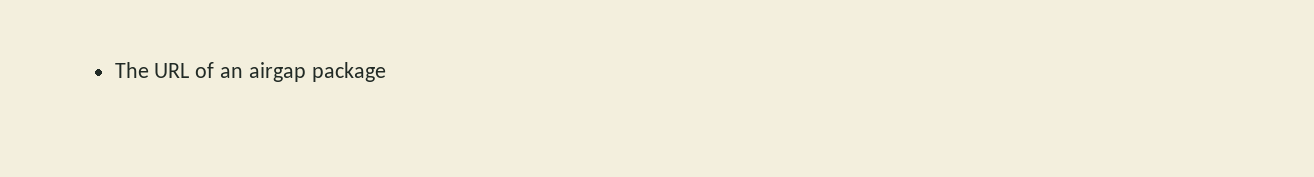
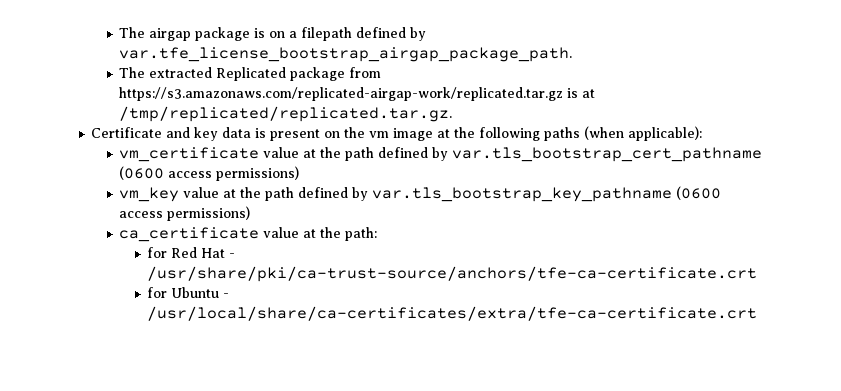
- The URL of an airgap package
+ The airgap package is on a filepath defined by var.tfe_license_bootstrap_airgap_package_path.
+ The extracted Replicated package from https://s3.amazonaws.com/replicated-airgap-work/replicated.tar.gz is at /tmp/replicated/replicated.tar.gz.
+ Certificate and key data is present on the vm image at the following paths (when applicable):
+ vm_certificate value at the path defined by var.tls_bootstrap_cert_pathname (0600 access permissions)
+ vm_key value at the path defined by var.tls_bootstrap_key_pathname (0600 access permissions)
+ ca_certificate value at the path:
+ for Red Hat - /usr/share/pki/ca-trust-source/anchors/tfe-ca-certificate.crt
+ for Ubuntu - /usr/local/share/ca-certificates/extra/tfe-ca-certificate.crt

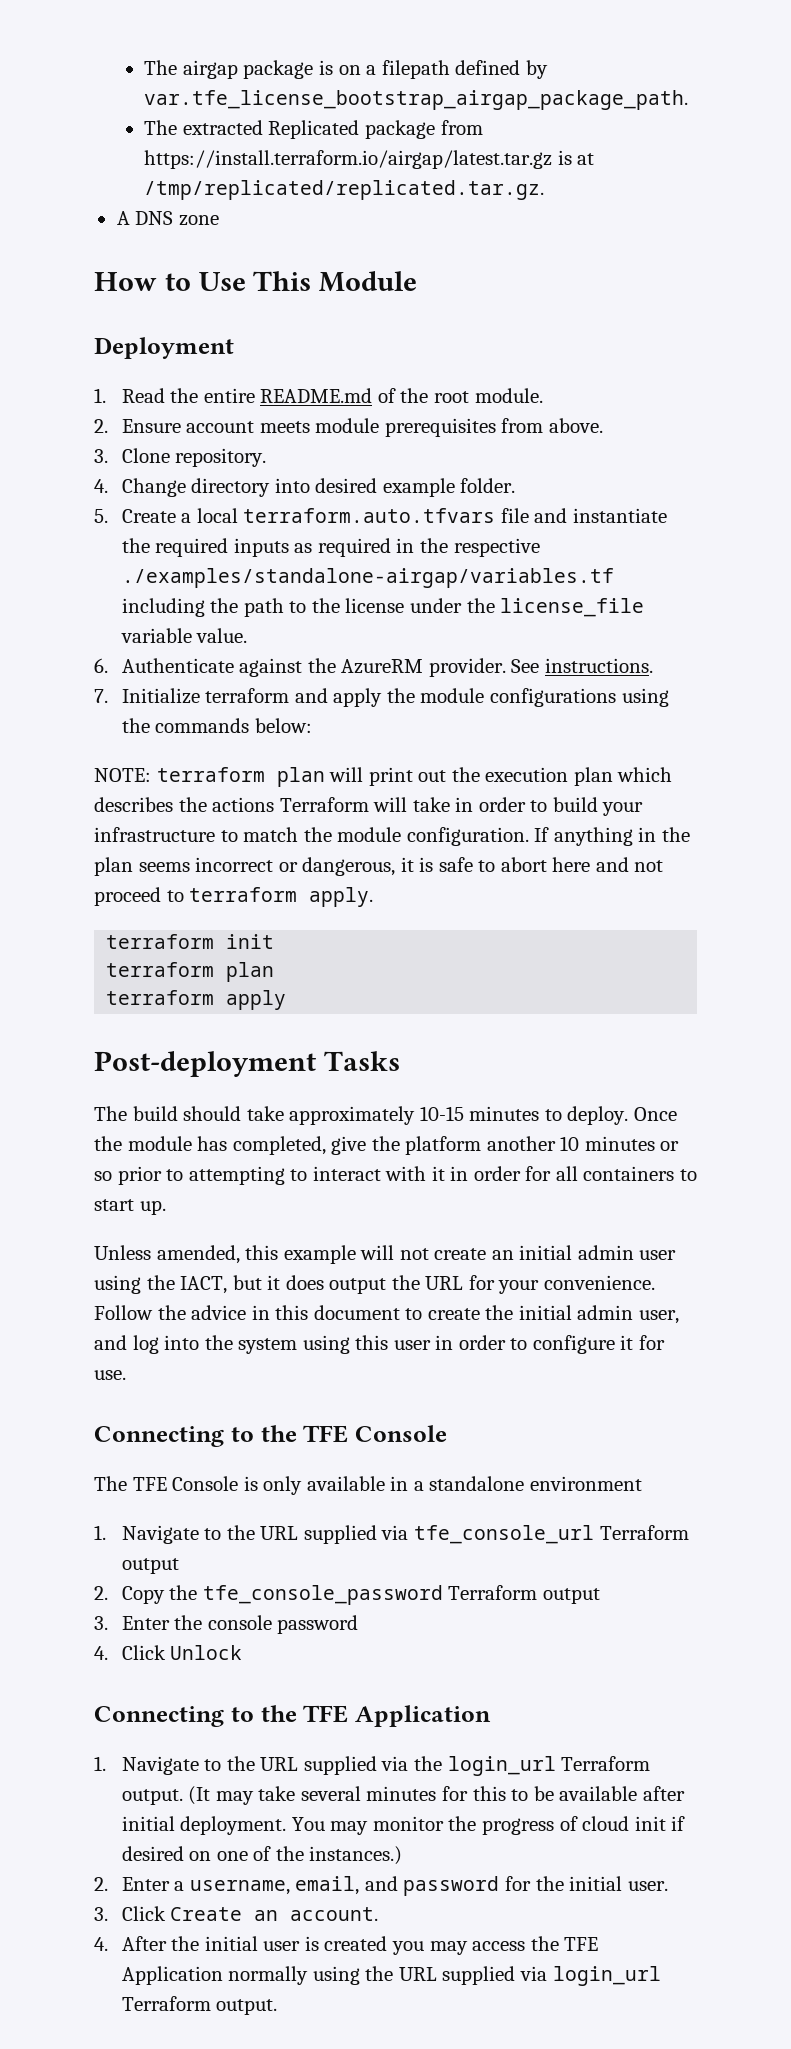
- The extracted Replicated package from https://s3.amazonaws.com/replicated-airgap-work/replicated.tar.gz is at /tmp/replicated/replicated.tar.gz.
+ The extracted Replicated package from https://install.terraform.io/airgap/latest.tar.gz is at /tmp/replicated/replicated.tar.gz.
- Certificate and key data is present on the vm image at the following paths (when applicable):
- vm_certificate value at the path defined by var.tls_bootstrap_cert_pathname (0600 access permissions)
- vm_key value at the path defined by var.tls_bootstrap_key_pathname (0600 access permissions)
- ca_certificate value at the path:
- for Red Hat - /usr/share/pki/ca-trust-source/anchors/tfe-ca-certificate.crt
- for Ubuntu - /usr/local/share/ca-certificates/extra/tfe-ca-certificate.crt
+ A DNS zone
+ How to Use This Module
+ Deployment
+ 1. Read the entire README.md of the root module.
+ 2. Ensure account meets module prerequisites from above.
+ 3. Clone repository.
+ 4. Change directory into desired example folder.
+ 5. Create a local terraform.auto.tfvars file and instantiate the required inputs as required in the respective ./examples/standalone-airgap/variables.tf including the path to the license under the license_file variable value.
+ 6. Authenticate against the AzureRM provider. See instructions.
+ 7. Initialize terraform and apply the module configurations using the commands below:
+ NOTE: terraform plan will print out the execution plan which describes the actions Terraform will take in order to build your infrastructure to match the module configuration. If anything in the plan seems incorrect or dangerous, it is safe to abort here and not proceed to terraform apply.
+ terraform init
+ terraform plan
+ terraform apply
+ Post-deployment Tasks
+ The build should take approximately 10-15 minutes to deploy. Once the module has completed, give the platform another 10 minutes or so prior to attempting to interact with it in order for all containers to start up.
+ Unless amended, this example will not create an initial admin user using the IACT, but it does output the URL for your convenience. Follow the advice in this document to create the initial admin user, and log into the system using this user in order to configure it for use.
+ Connecting to the TFE Console
+ The TFE Console is only available in a standalone environment
+ 1. Navigate to the URL supplied via tfe_console_url Terraform output
+ 2. Copy the tfe_console_password Terraform output
+ 3. Enter the console password
+ 4. Click Unlock
+ Connecting to the TFE Application
+ 1. Navigate to the URL supplied via the login_url Terraform output. (It may take several minutes for this to be available after initial deployment. You may monitor the progress of cloud init if desired on one of the instances.)
+ 2. Enter a username, email, and password for the initial user.
+ 3. Click Create an account.
+ 4. After the initial user is created you may access the TFE Application normally using the URL supplied via login_url Terraform output.

